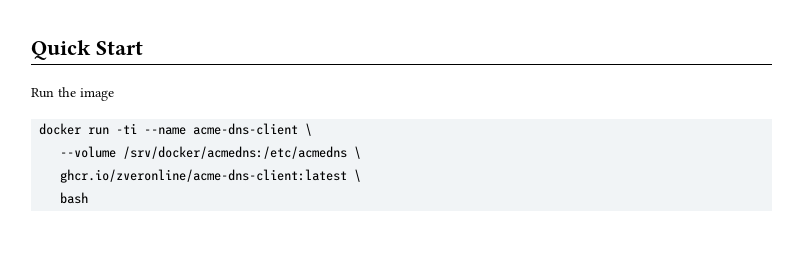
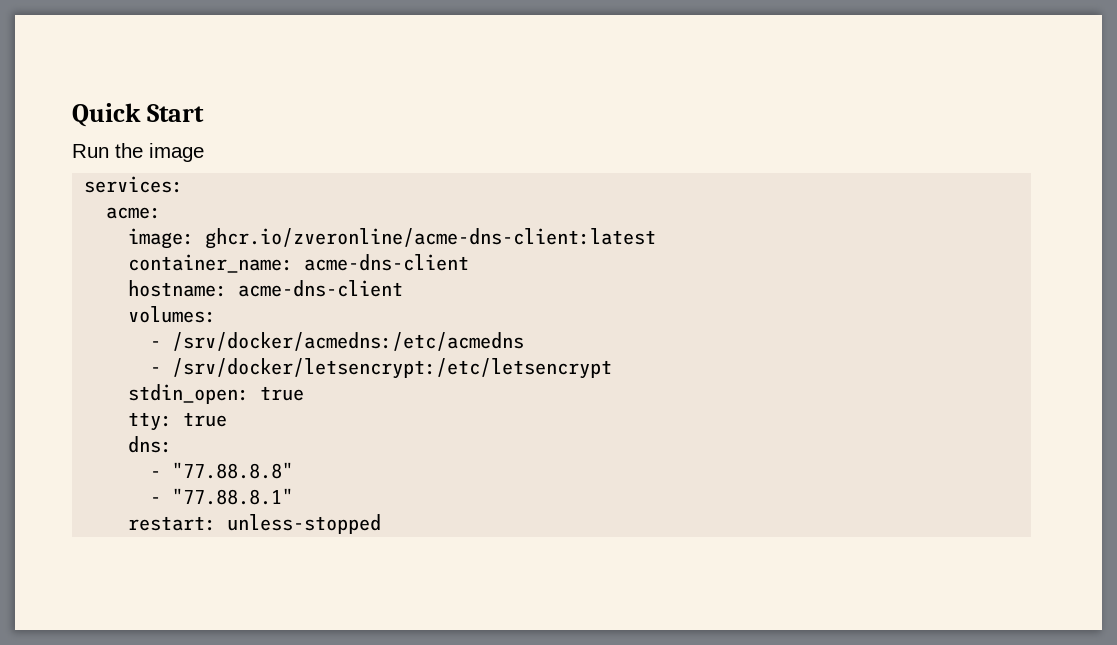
- docker run -ti --name acme-dns-client \
- --volume /srv/docker/acmedns:/etc/acmedns \
- ghcr.io/zveronline/acme-dns-client:latest \
- bash
+ services:
+ acme:
+ image: ghcr.io/zveronline/acme-dns-client:latest
+ container_name: acme-dns-client
+ hostname: acme-dns-client
+ volumes:
+ - /srv/docker/acmedns:/etc/acmedns
+ - /srv/docker/letsencrypt:/etc/letsencrypt
+ stdin_open: true
+ tty: true
+ dns:
+ - "77.88.8.8"
+ - "77.88.8.1"
+ restart: unless-stopped

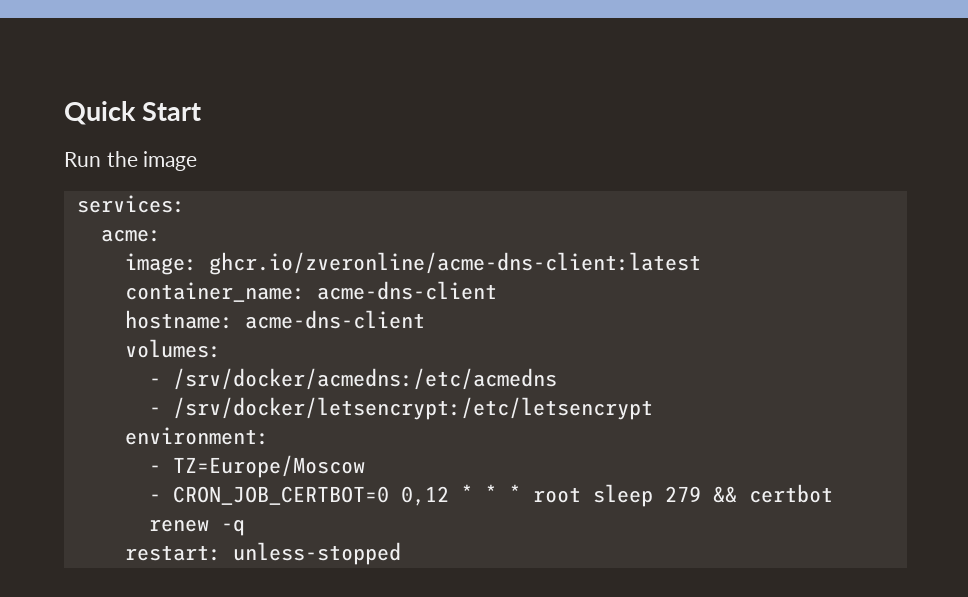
- stdin_open: true
- tty: true
- dns:
- - "77.88.8.8"
- - "77.88.8.1"
+ environment:
+ - TZ=Europe/Moscow
+ - CRON_JOB_CERTBOT=0 0,12 * * * root sleep 279 && certbot renew -q

